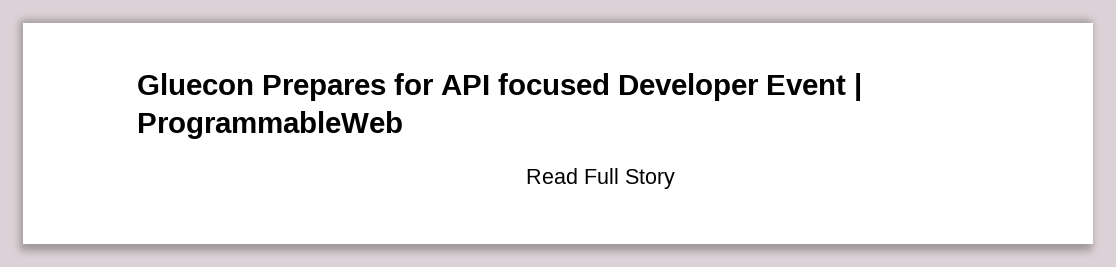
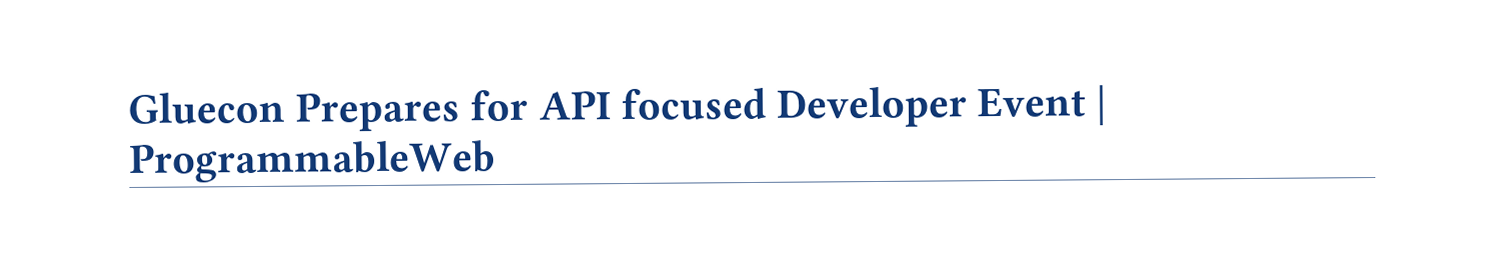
- Read Full Story

